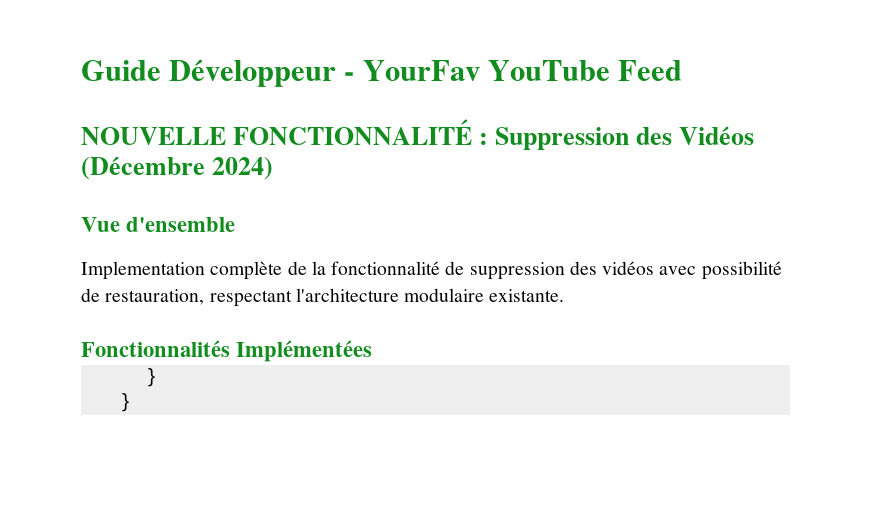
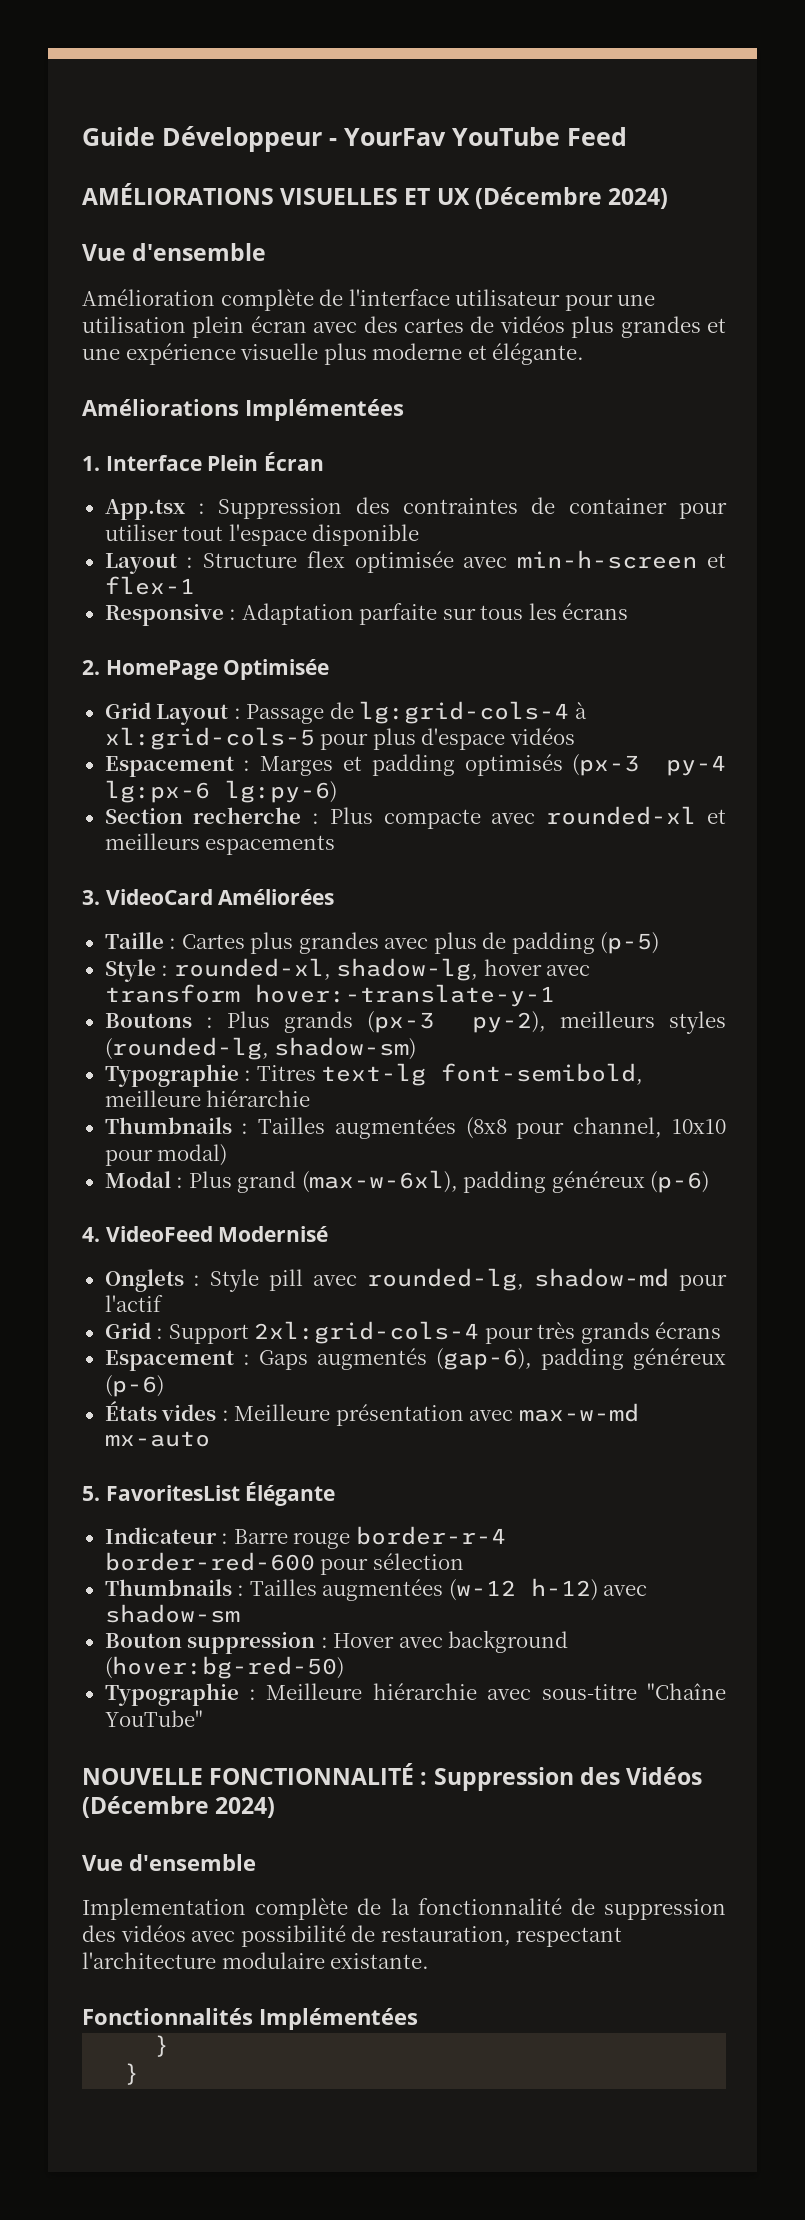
+ AMÉLIORATIONS VISUELLES ET UX (Décembre 2024)
+ Vue d'ensemble
+ Amélioration complète de l'interface utilisateur pour une utilisation plein écran avec des cartes de vidéos plus grandes et une expérience visuelle plus moderne et élégante.
+ Améliorations Implémentées
+ 1. Interface Plein Écran
+ App.tsx : Suppression des contraintes de container pour utiliser tout l'espace disponible
+ Layout : Structure flex optimisée avec min-h-screen et flex-1
+ Responsive : Adaptation parfaite sur tous les écrans
+ 2. HomePage Optimisée
+ Grid Layout : Passage de lg:grid-cols-4 à xl:grid-cols-5 pour plus d'espace vidéos
+ Espacement : Marges et padding optimisés (px-3 py-4 lg:px-6 lg:py-6)
+ Section recherche : Plus compacte avec rounded-xl et meilleurs espacements
+ 3. VideoCard Améliorées
+ Taille : Cartes plus grandes avec plus de padding (p-5)
+ Style : rounded-xl, shadow-lg, hover avec transform hover:-translate-y-1
+ Boutons : Plus grands (px-3 py-2), meilleurs styles (rounded-lg, shadow-sm)
+ Typographie : Titres text-lg font-semibold, meilleure hiérarchie
+ Thumbnails : Tailles augmentées (8x8 pour channel, 10x10 pour modal)
+ Modal : Plus grand (max-w-6xl), padding généreux (p-6)
+ 4. VideoFeed Modernisé
+ Onglets : Style pill avec rounded-lg, shadow-md pour l'actif
+ Grid : Support 2xl:grid-cols-4 pour très grands écrans
+ Espacement : Gaps augmentés (gap-6), padding généreux (p-6)
+ États vides : Meilleure présentation avec max-w-md mx-auto
+ 5. FavoritesList Élégante
+ Indicateur : Barre rouge border-r-4 border-red-600 pour sélection
+ Thumbnails : Tailles augmentées (w-12 h-12) avec shadow-sm
+ Bouton suppression : Hover avec background (hover:bg-red-50)
+ Typographie : Meilleure hiérarchie avec sous-titre "Chaîne YouTube"

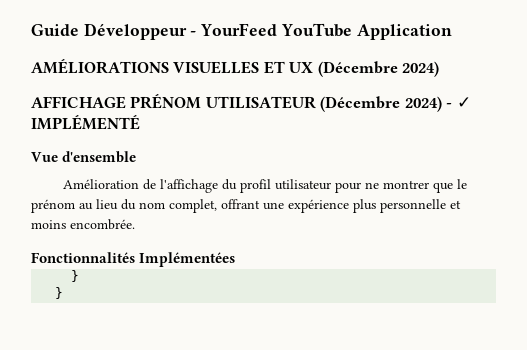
- Guide Développeur - YourFav YouTube Feed
+ Guide Développeur - YourFeed YouTube Application
  AMÉLIORATIONS VISUELLES ET UX (Décembre 2024)
+ AFFICHAGE PRÉNOM UTILISATEUR (Décembre 2024) - ✓ IMPLÉMENTÉ
  Vue d'ensemble
- Amélioration complète de l'interface utilisateur pour une utilisation plein écran avec des cartes de vidéos plus grandes et une expérience visuelle plus moderne et élégante.
- Améliorations Implémentées
- 1. Interface Plein Écran
- App.tsx : Suppression des contraintes de container pour utiliser tout l'espace disponible
- Layout : Structure flex optimisée avec min-h-screen et flex-1
- Responsive : Adaptation parfaite sur tous les écrans
- 2. HomePage Optimisée
- Grid Layout : Passage de lg:grid-cols-4 à xl:grid-cols-5 pour plus d'espace vidéos
- Espacement : Marges et padding optimisés (px-3 py-4 lg:px-6 lg:py-6)
- Section recherche : Plus compacte avec rounded-xl et meilleurs espacements
- 3. VideoCard Améliorées
- Taille : Cartes plus grandes avec plus de padding (p-5)
- Style : rounded-xl, shadow-lg, hover avec transform hover:-translate-y-1
- Boutons : Plus grands (px-3 py-2), meilleurs styles (rounded-lg, shadow-sm)
- Typographie : Titres text-lg font-semibold, meilleure hiérarchie
- Thumbnails : Tailles augmentées (8x8 pour channel, 10x10 pour modal)
- Modal : Plus grand (max-w-6xl), padding généreux (p-6)
- 4. VideoFeed Modernisé
- Onglets : Style pill avec rounded-lg, shadow-md pour l'actif
- Grid : Support 2xl:grid-cols-4 pour très grands écrans
- Espacement : Gaps augmentés (gap-6), padding généreux (p-6)
- États vides : Meilleure présentation avec max-w-md mx-auto
- 5. FavoritesList Élégante
- Indicateur : Barre rouge border-r-4 border-red-600 pour sélection
- Thumbnails : Tailles augmentées (w-12 h-12) avec shadow-sm
- Bouton suppression : Hover avec background (hover:bg-red-50)
- Typographie : Meilleure hiérarchie avec sous-titre "Chaîne YouTube"
- NOUVELLE FONCTIONNALITÉ : Suppression des Vidéos (Décembre 2024)
- Vue d'ensemble
- Implementation complète de la fonctionnalité de suppression des vidéos avec possibilité de restauration, respectant l'architecture modulaire existante.
+ Amélioration de l'affichage du profil utilisateur pour ne montrer que le prénom au lieu du nom complet, offrant une expérience plus personnelle et moins encombrée.

